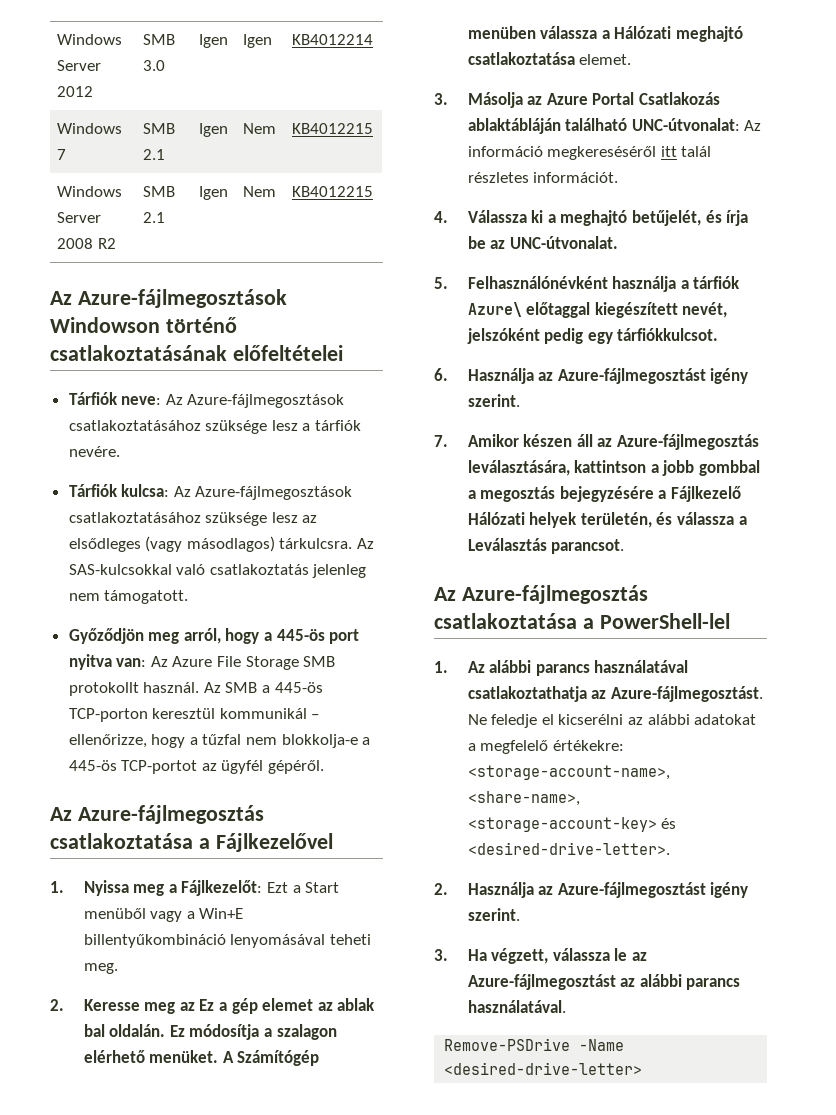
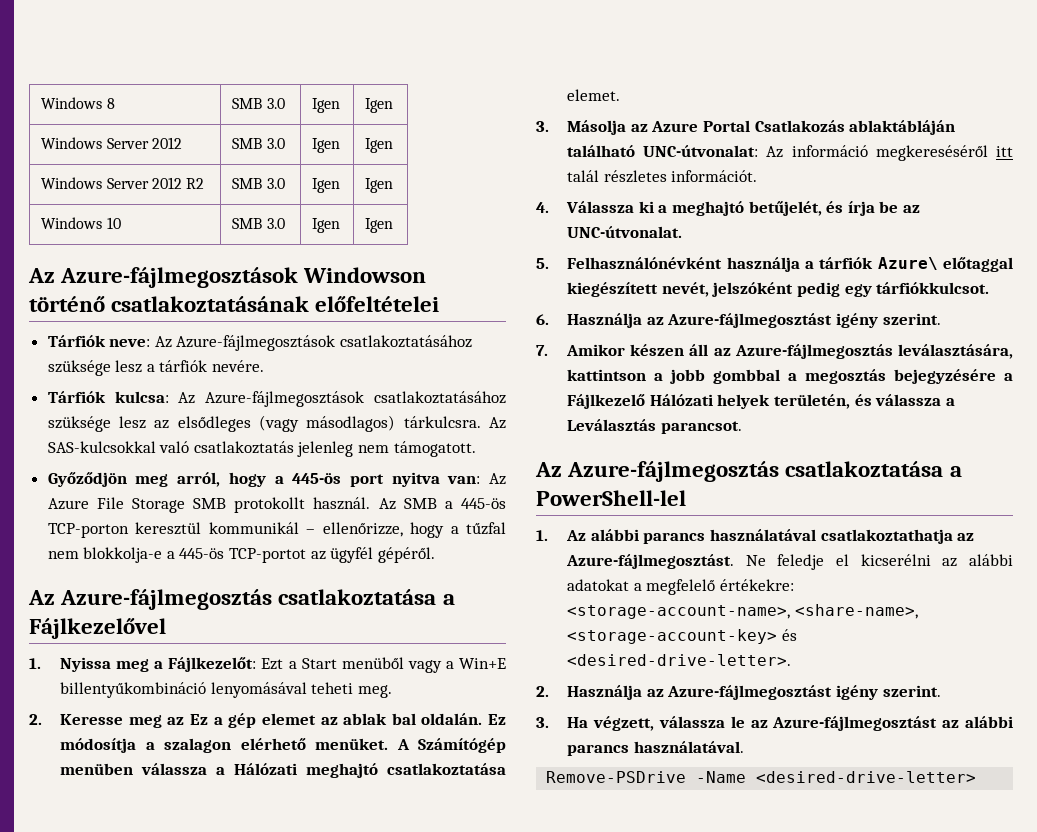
- Windows Server 2012 | SMB 3.0 | Igen | Igen | KB4012214
- Windows 7 | SMB 2.1 | Igen | Nem | KB4012215
- Windows Server 2008 R2 | SMB 2.1 | Igen | Nem | KB4012215
+ Windows 8 | SMB 3.0 | Igen | Igen
+ Windows Server 2012 | SMB 3.0 | Igen | Igen
+ Windows Server 2012 R2 | SMB 3.0 | Igen | Igen
+ Windows 10 | SMB 3.0 | Igen | Igen

